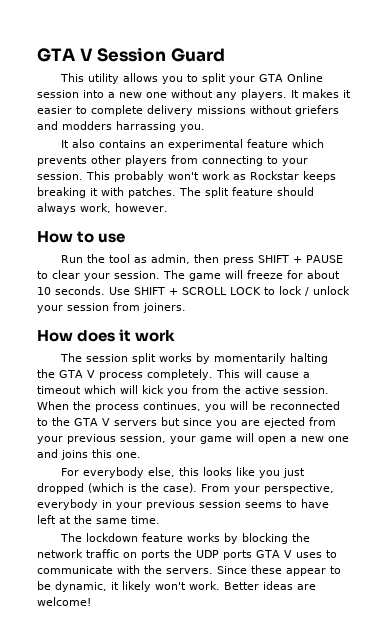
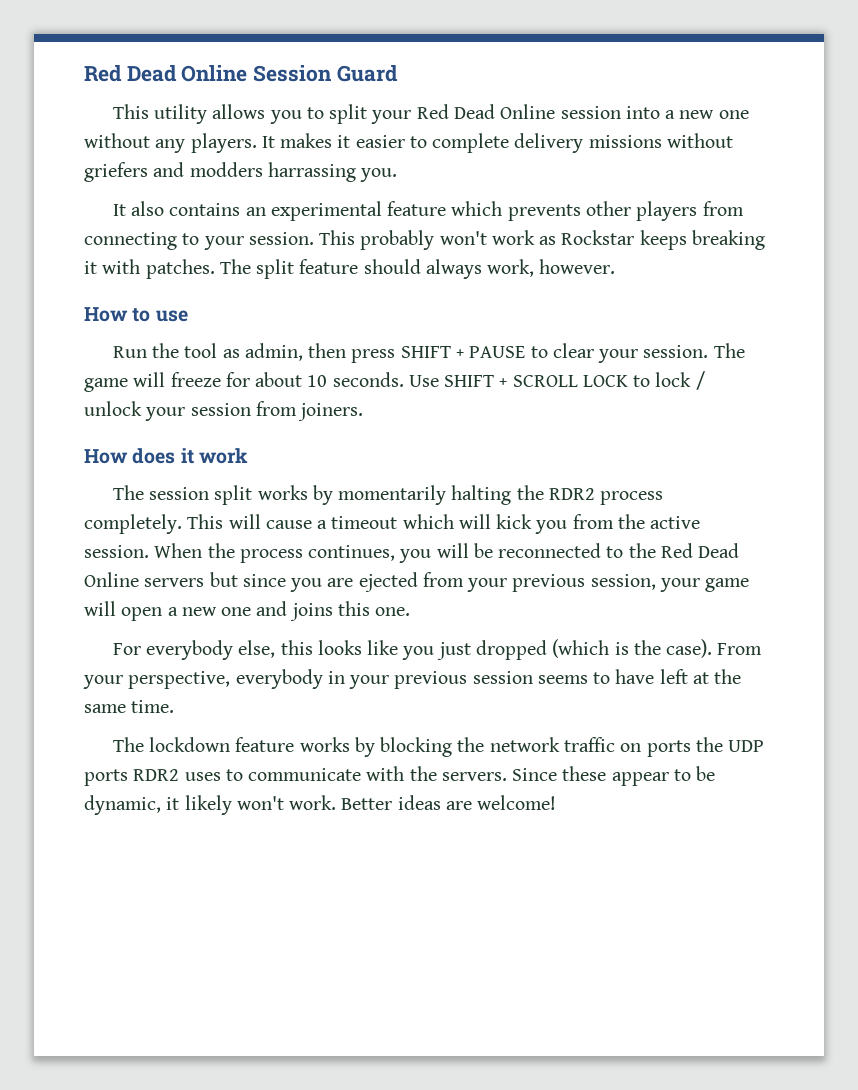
- GTA V Session Guard
+ Red Dead Online Session Guard
- This utility allows you to split your GTA Online session into a new one without any players.
+ This utility allows you to split your Red Dead Online session into a new one without any players.
- The session split works by momentarily halting the GTA V process completely.
+ The session split works by momentarily halting the RDR2 process completely.
- When the process continues, you will be reconnected to the GTA V servers but since you are ejected from your previous session, your game will open a new one and joins this one.
+ When the process continues, you will be reconnected to the Red Dead Online servers but since you are ejected from your previous session, your game will open a new one and joins this one.
- The lockdown feature works by blocking the network traffic on ports the UDP ports GTA V uses to communicate with the servers.
+ The lockdown feature works by blocking the network traffic on ports the UDP ports RDR2 uses to communicate with the servers.

